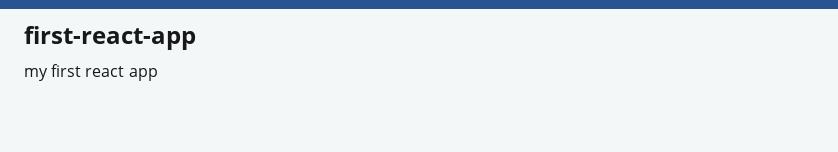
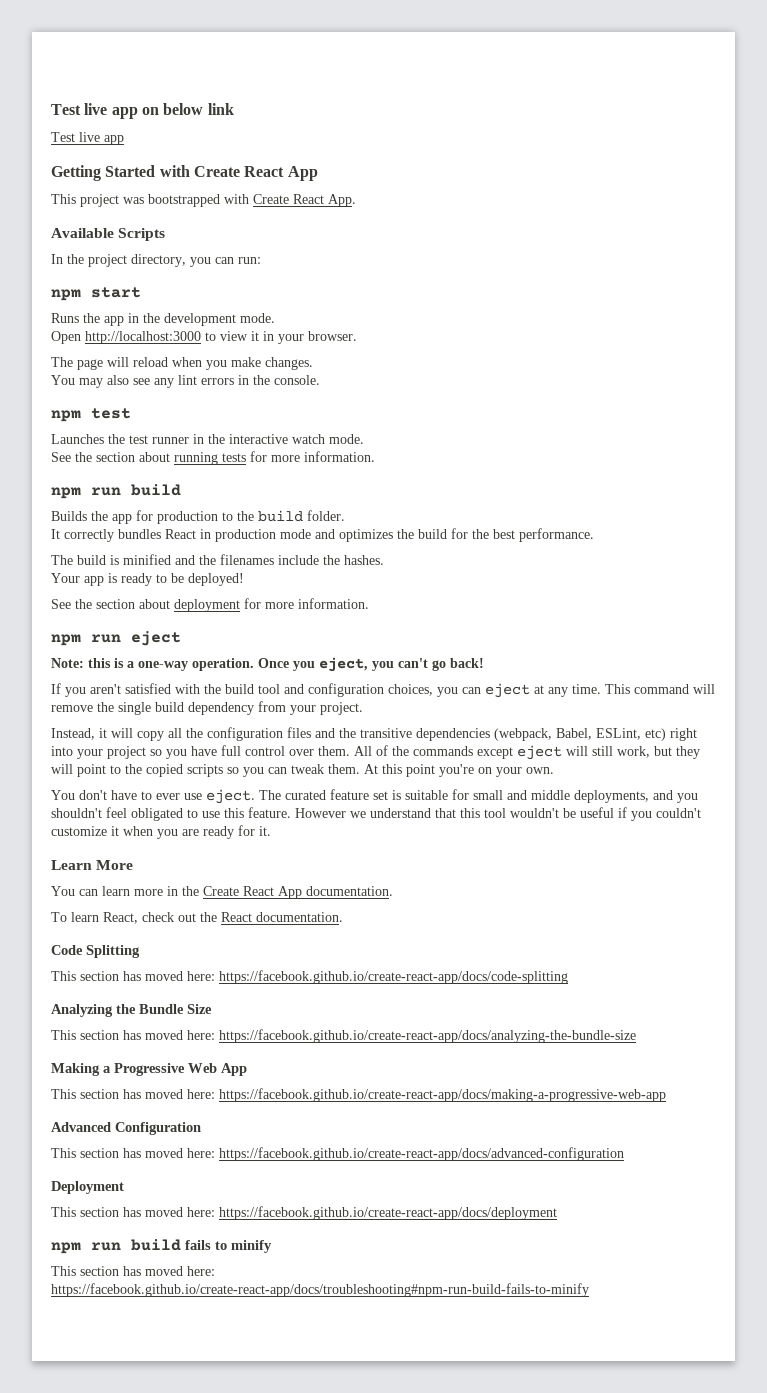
- first-react-app
- my first react app
+ Test live app on below link
+ Test live app
+ Getting Started with Create React App
+ This project was bootstrapped with Create React App.
+ Available Scripts
+ In the project directory, you can run:
+ npm start
+ Runs the app in the development mode.
+ Open http://localhost:3000 to view it in your browser.
+ The page will reload when you make changes.
+ You may also see any lint errors in the console.
+ npm test
+ Launches the test runner in the interactive watch mode.
+ See the section about running tests for more information.
+ npm run build
+ Builds the app for production to the build folder.
+ It correctly bundles React in production mode and optimizes the build for the best performance.
+ The build is minified and the filenames include the hashes.
+ Your app is ready to be deployed!
+ See the section about deployment for more information.
+ npm run eject
+ Note: this is a one-way operation. Once you eject, you can't go back!
+ If you aren't satisfied with the build tool and configuration choices, you can eject at any time. This command will remove the single build dependency from your project.
+ Instead, it will copy all the configuration files and the transitive dependencies (webpack, Babel, ESLint, etc) right into your project so you have full control over them. All of the commands except eject will still work, but they will point to the copied scripts so you can tweak them. At this point you're on your own.
+ You don't have to ever use eject. The curated feature set is suitable for small and middle deployments, and you shouldn't feel obligated to use this feature. However we understand that this tool wouldn't be useful if you couldn't customize it when you are ready for it.
+ Learn More
+ You can learn more in the Create React App documentation.
+ To learn React, check out the React documentation.
+ Code Splitting
+ This section has moved here: https://facebook.github.io/create-react-app/docs/code-splitting
+ Analyzing the Bundle Size
+ This section has moved here: https://facebook.github.io/create-react-app/docs/analyzing-the-bundle-size
+ Making a Progressive Web App
+ This section has moved here: https://facebook.github.io/create-react-app/docs/making-a-progressive-web-app
+ Advanced Configuration
+ This section has moved here: https://facebook.github.io/create-react-app/docs/advanced-configuration
+ Deployment
+ This section has moved here: https://facebook.github.io/create-react-app/docs/deployment
+ npm run build fails to minify
+ This section has moved here: https://facebook.github.io/create-react-app/docs/troubleshooting#npm-run-build-fails-to-minify

